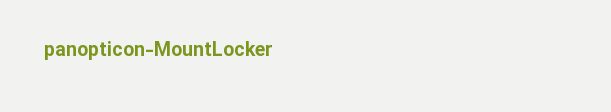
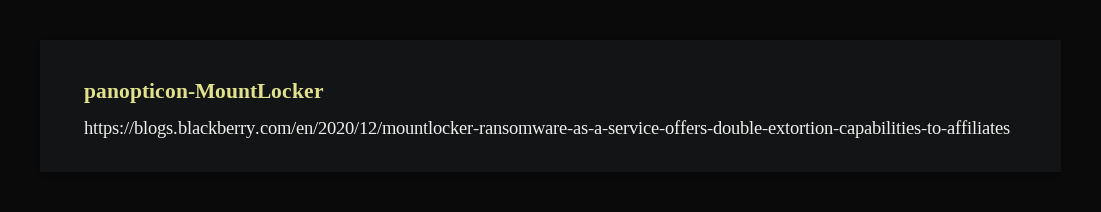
+ https://blogs.blackberry.com/en/2020/12/mountlocker-ransomware-as-a-service-offers-double-extortion-capabilities-to-affiliates

